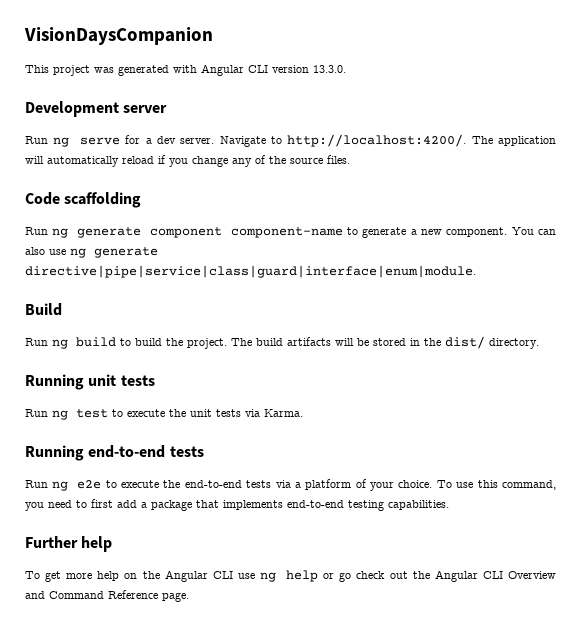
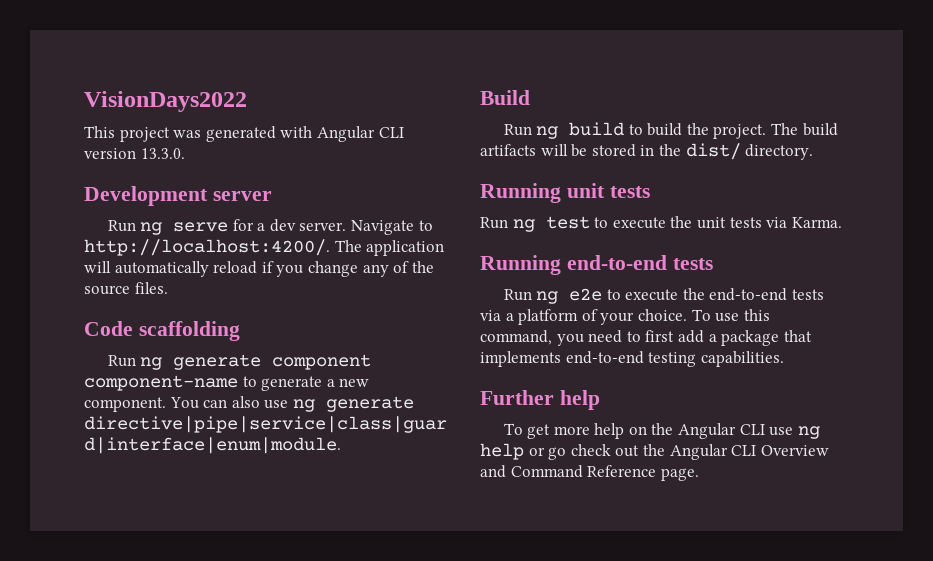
- VisionDaysCompanion
+ VisionDays2022

